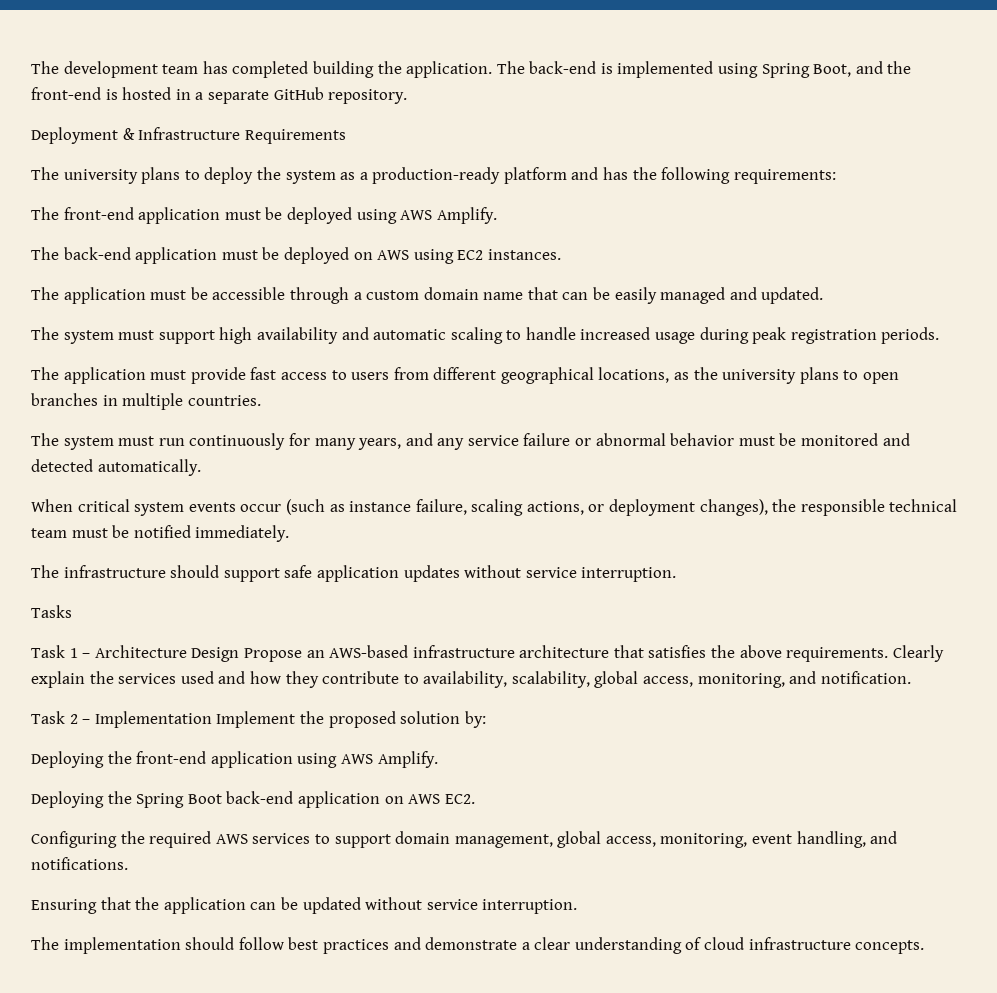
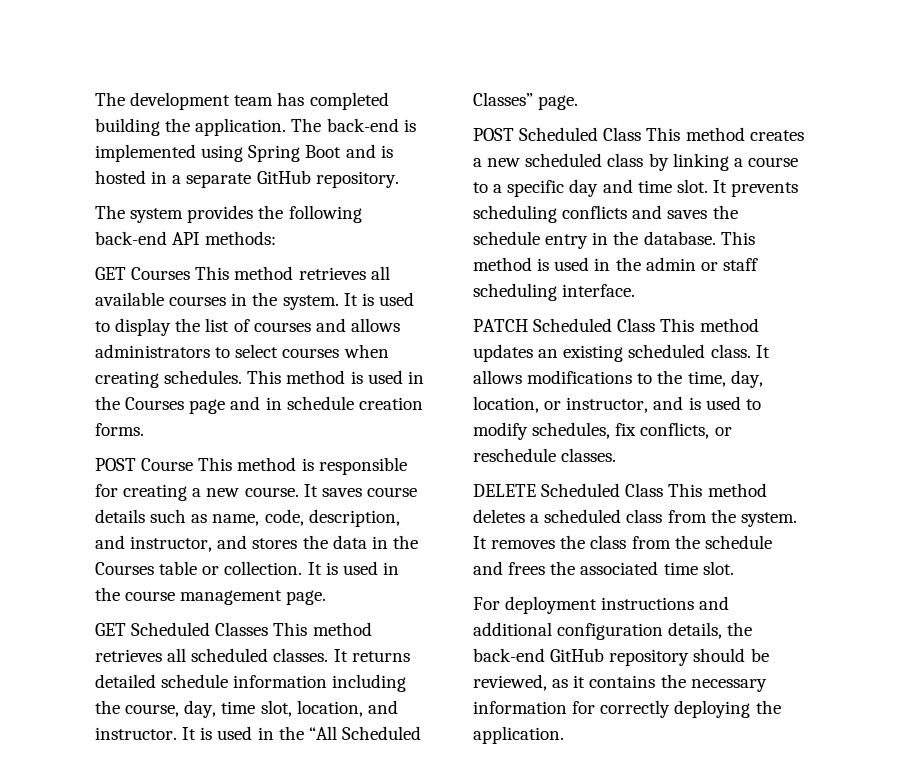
- The back-end is implemented using Spring Boot, and the front-end is hosted in a separate GitHub repository.
+ The back-end is implemented using Spring Boot and is hosted in a separate GitHub repository.
- Deployment & Infrastructure Requirements
- The university plans to deploy the system as a production-ready platform and has the following requirements:
- The front-end application must be deployed using AWS Amplify.
- The back-end application must be deployed on AWS using EC2 instances.
- The application must be accessible through a custom domain name that can be easily managed and updated.
- The system must support high availability and automatic scaling to handle increased usage during peak registration periods.
- The application must provide fast access to users from different geographical locations, as the university plans to open branches in multiple countries.
- The system must run continuously for many years, and any service failure or abnormal behavior must be monitored and detected automatically.
- When critical system events occur (such as instance failure, scaling actions, or deployment changes), the responsible technical team must be notified immediately.
- The infrastructure should support safe application updates without service interruption.
- Tasks
- Task 1 – Architecture Design Propose an AWS-based infrastructure architecture that satisfies the above requirements. Clearly explain the services used and how they contribute to availability, scalability, global access, monitoring, and notification.
- Task 2 – Implementation Implement the proposed solution by:
- Deploying the front-end application using AWS Amplify.
- Deploying the Spring Boot back-end application on AWS EC2.
- Configuring the required AWS services to support domain management, global access, monitoring, event handling, and notifications.
- Ensuring that the application can be updated without service interruption.
- The implementation should follow best practices and demonstrate a clear understanding of cloud infrastructure concepts.
+ The system provides the following back-end API methods:
+ GET Courses This method retrieves all available courses in the system. It is used to display the list of courses and allows administrators to select courses when creating schedules. This method is used in the Courses page and in schedule creation forms.
+ POST Course This method is responsible for creating a new course. It saves course details such as name, code, description, and instructor, and stores the data in the Courses table or collection. It is used in the course management page.
+ GET Scheduled Classes This method retrieves all scheduled classes. It returns detailed schedule information including the course, day, time slot, location, and instructor. It is used in the “All Scheduled Classes” page.
+ POST Scheduled Class This method creates a new scheduled class by linking a course to a specific day and time slot. It prevents scheduling conflicts and saves the schedule entry in the database. This method is used in the admin or staff scheduling interface.
+ PATCH Scheduled Class This method updates an existing scheduled class. It allows modifications to the time, day, location, or instructor, and is used to modify schedules, fix conflicts, or reschedule classes.
+ DELETE Scheduled Class This method deletes a scheduled class from the system. It removes the class from the schedule and frees the associated time slot.
+ For deployment instructions and additional configuration details, the back-end GitHub repository should be reviewed, as it contains the necessary information for correctly deploying the application.

